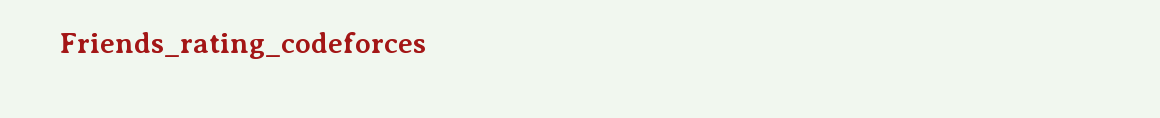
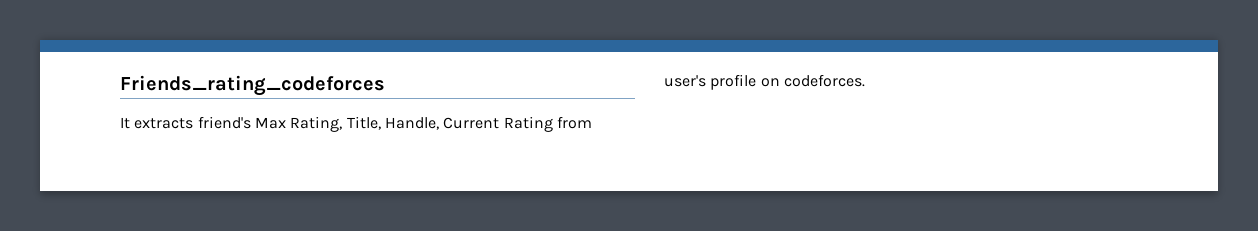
+ It extracts friend's Max Rating, Title, Handle, Current Rating from user's profile on codeforces.

